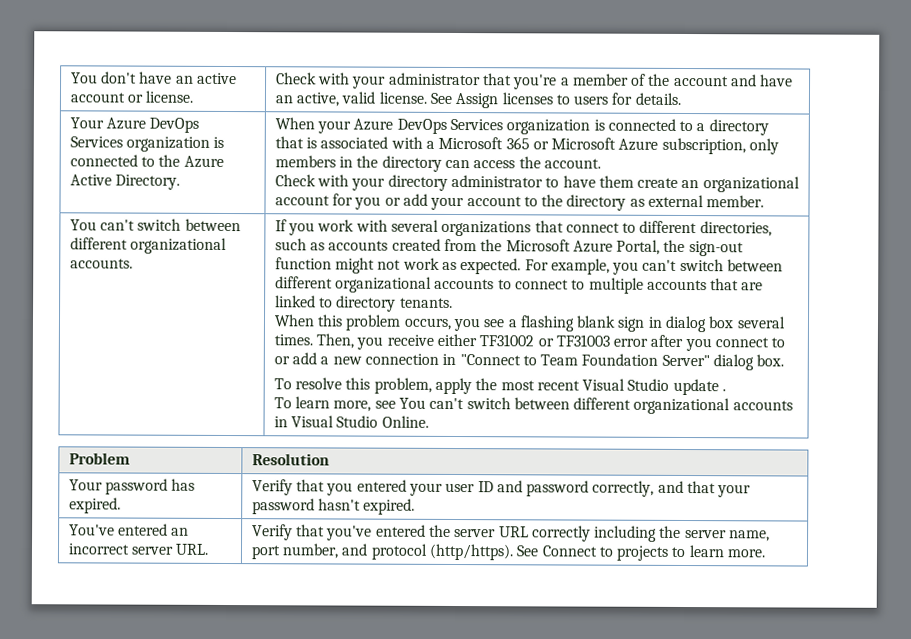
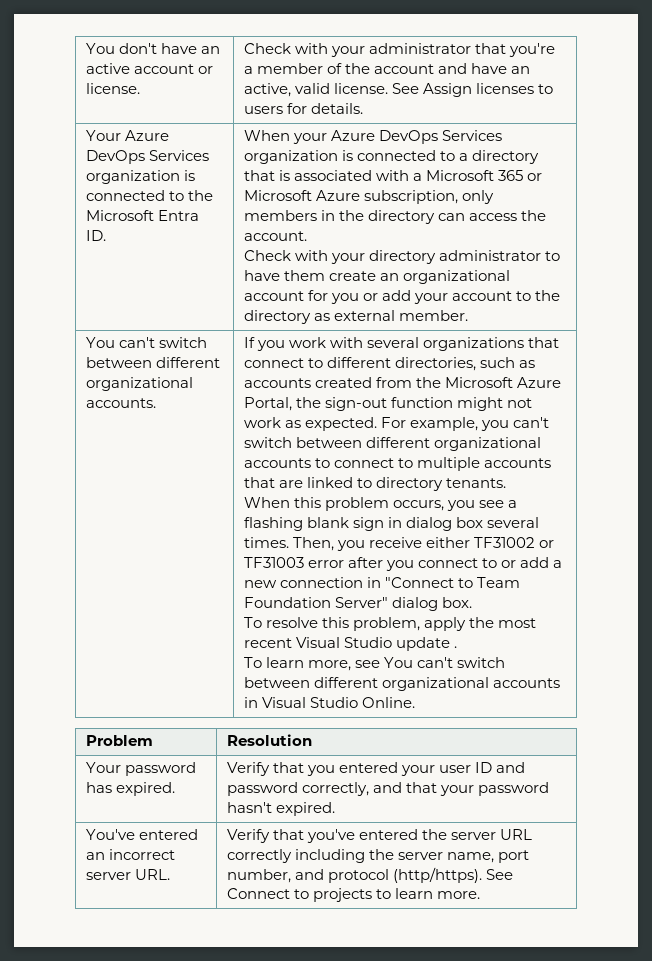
- Your Azure DevOps Services organization is connected to the Azure Active Directory.
+ Your Azure DevOps Services organization is connected to the Microsoft Entra ID.

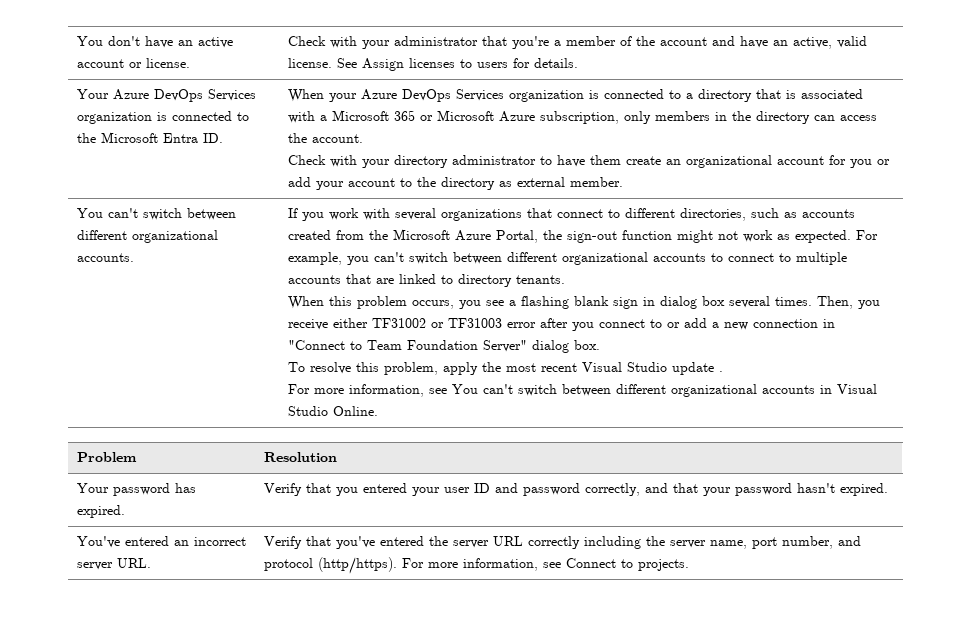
- To learn more, see You can't switch between different organizational accounts in Visual Studio Online.
+ For more information, see You can't switch between different organizational accounts in Visual Studio Online.
- You've entered an incorrect server URL. | Verify that you've entered the server URL correctly including the server name, port number, and protocol (http/https). See Connect to projects to learn more.
+ You've entered an incorrect server URL. | Verify that you've entered the server URL correctly including the server name, port number, and protocol (http/https). For more information, see Connect to projects.

